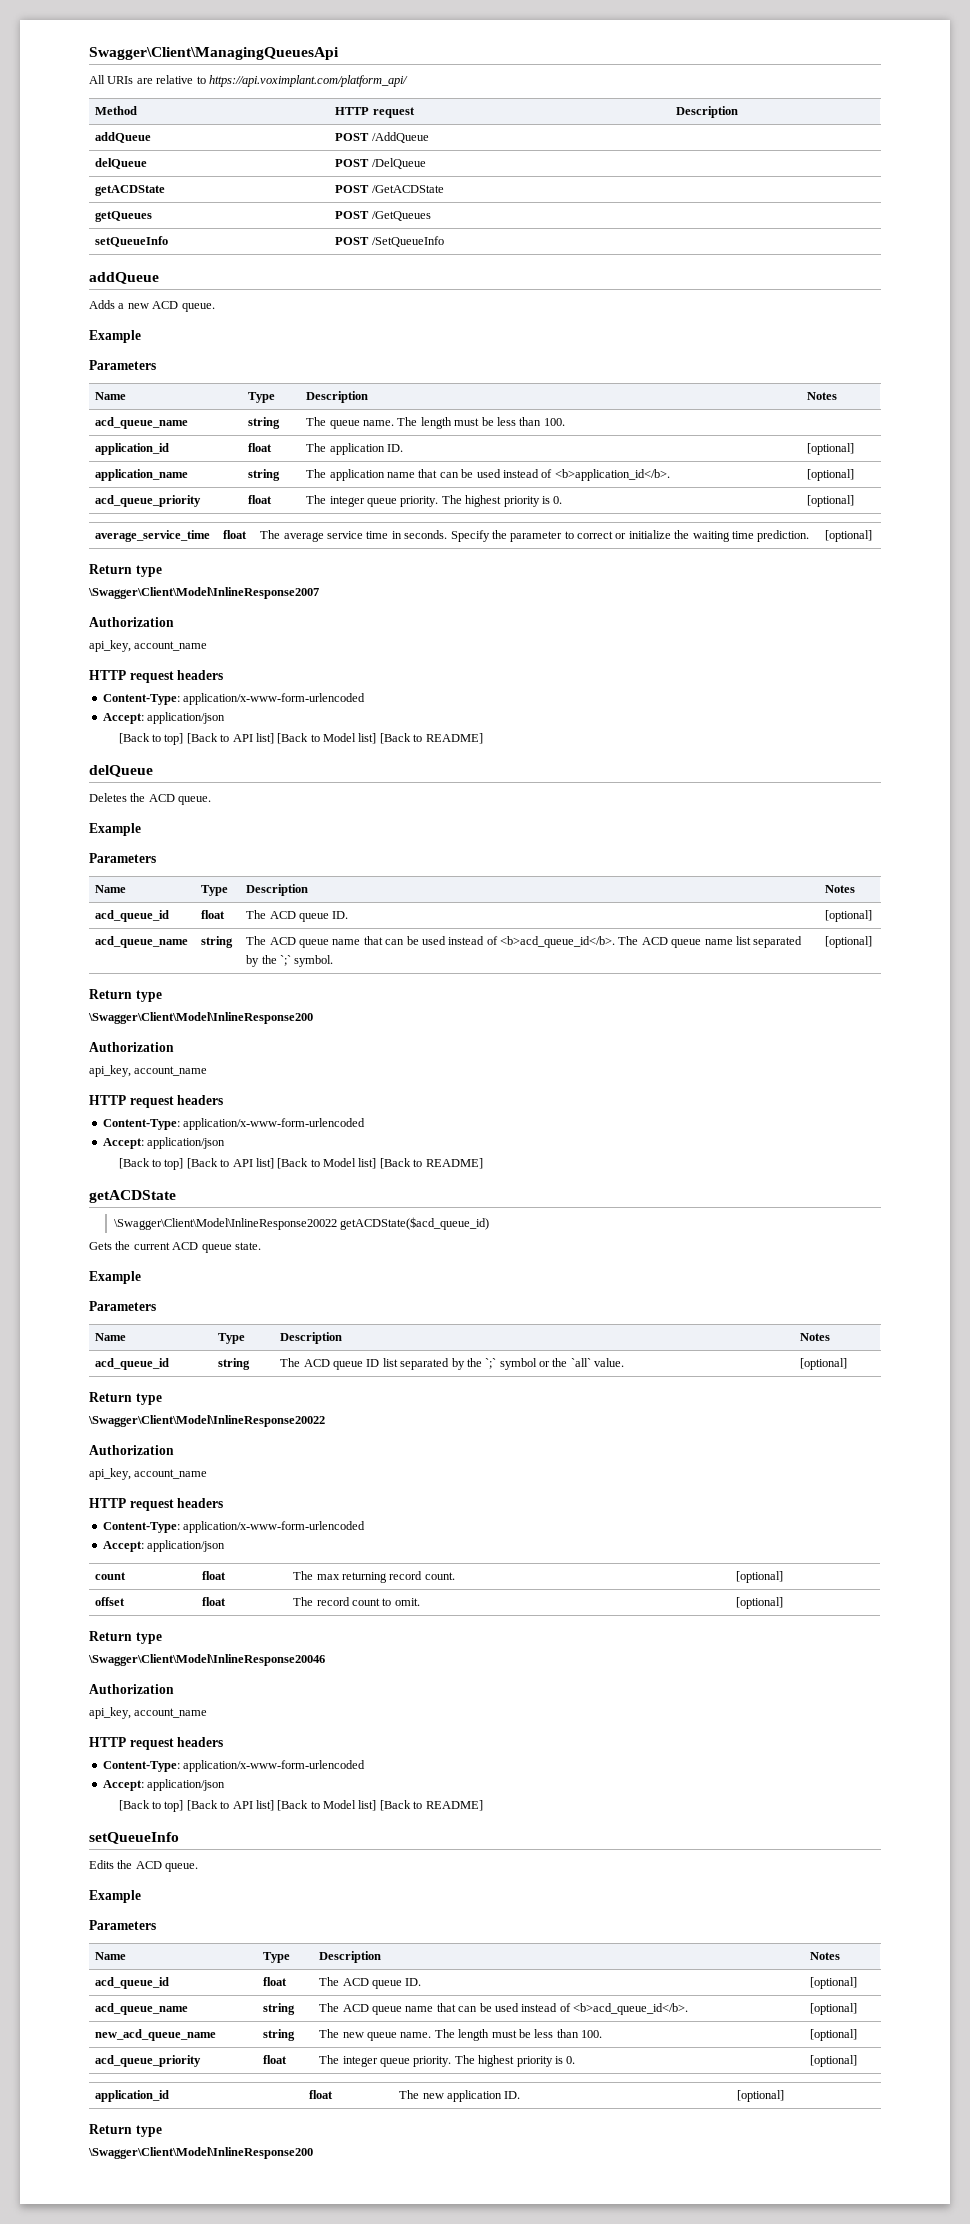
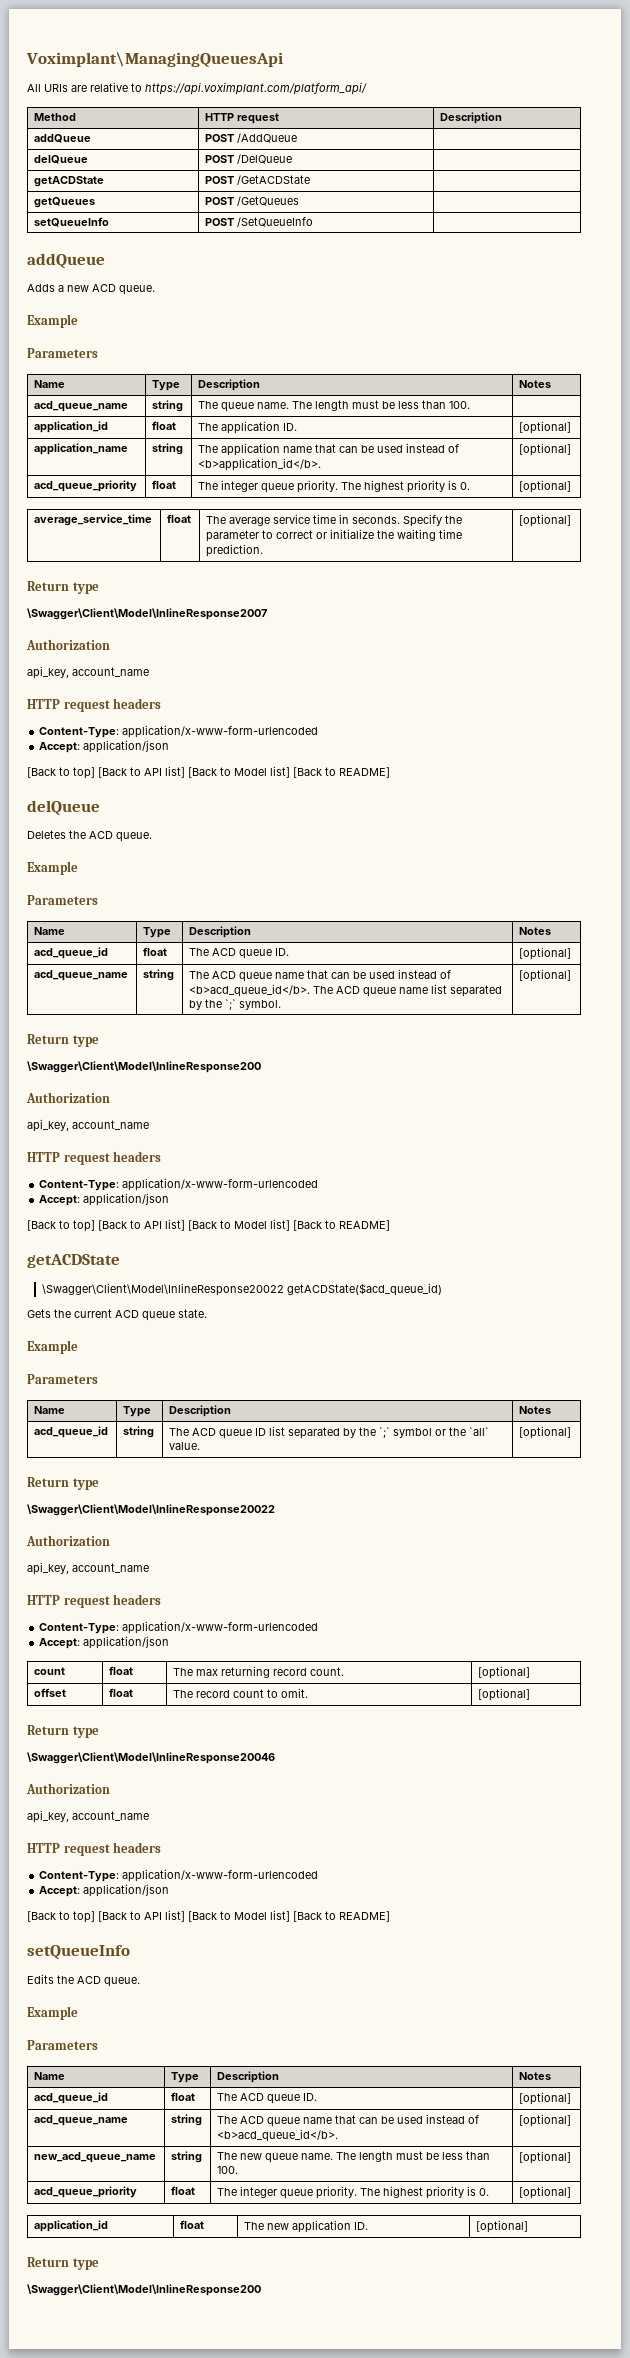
- Swagger\Client\ManagingQueuesApi
+ Voximplant\ManagingQueuesApi

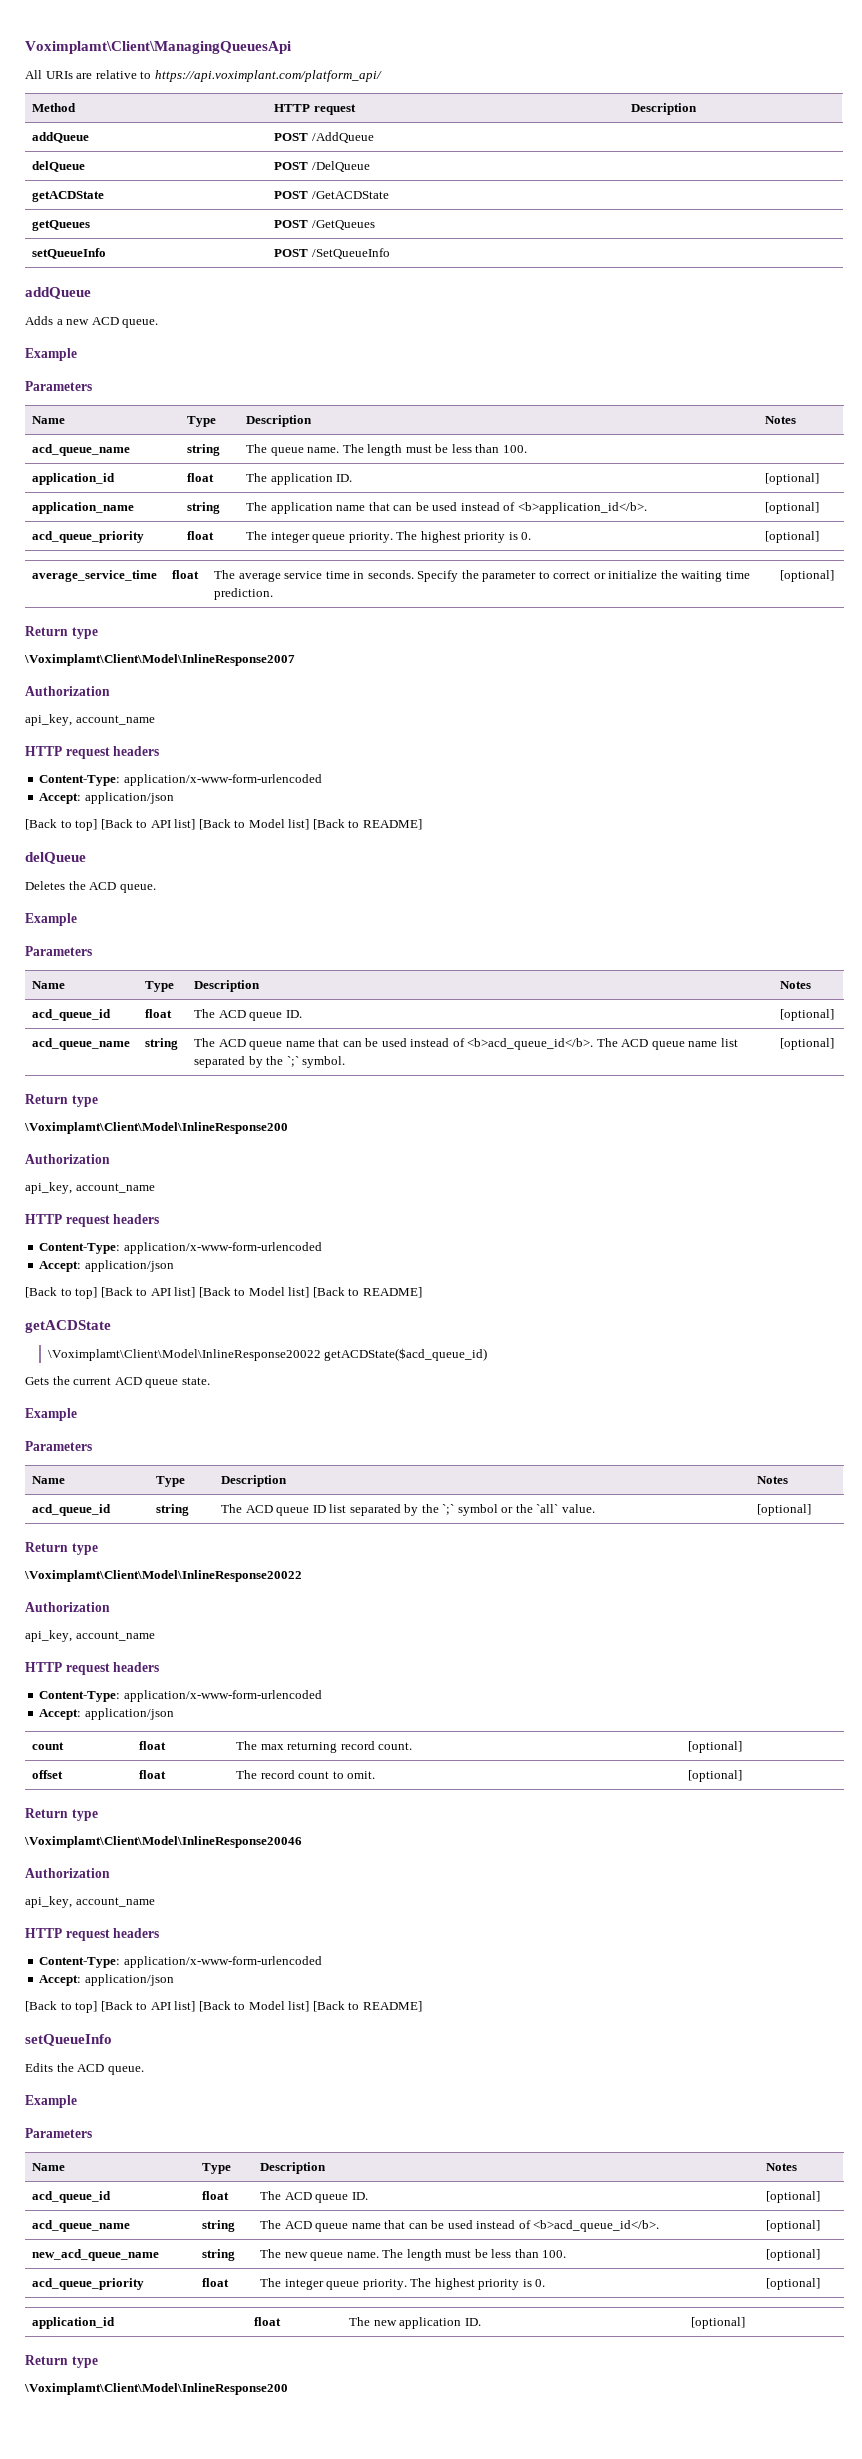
- Voximplant\ManagingQueuesApi
+ Voximplamt\Client\ManagingQueuesApi
- \Swagger\Client\Model\InlineResponse2007
+ \Voximplamt\Client\Model\InlineResponse2007
  acd_queue_name | string | The ACD queue name that can be used instead of <b>acd_queue_id</b>. The ACD queue name list separated by the `;` symbol. | [optional]
  Return type
- \Swagger\Client\Model\InlineResponse200
+ \Voximplamt\Client\Model\InlineResponse200
- \Swagger\Client\Model\InlineResponse20022 getACDState($acd_queue_id)
+ \Voximplamt\Client\Model\InlineResponse20022 getACDState($acd_queue_id)
  acd_queue_id | string | The ACD queue ID list separated by the `;` symbol or the `all` value. | [optional]
  Return type
- \Swagger\Client\Model\InlineResponse20022
+ \Voximplamt\Client\Model\InlineResponse20022
- \Swagger\Client\Model\InlineResponse20046
+ \Voximplamt\Client\Model\InlineResponse20046
  application_id | float | The new application ID. | [optional]
  Return type
- \Swagger\Client\Model\InlineResponse200
+ \Voximplamt\Client\Model\InlineResponse200

